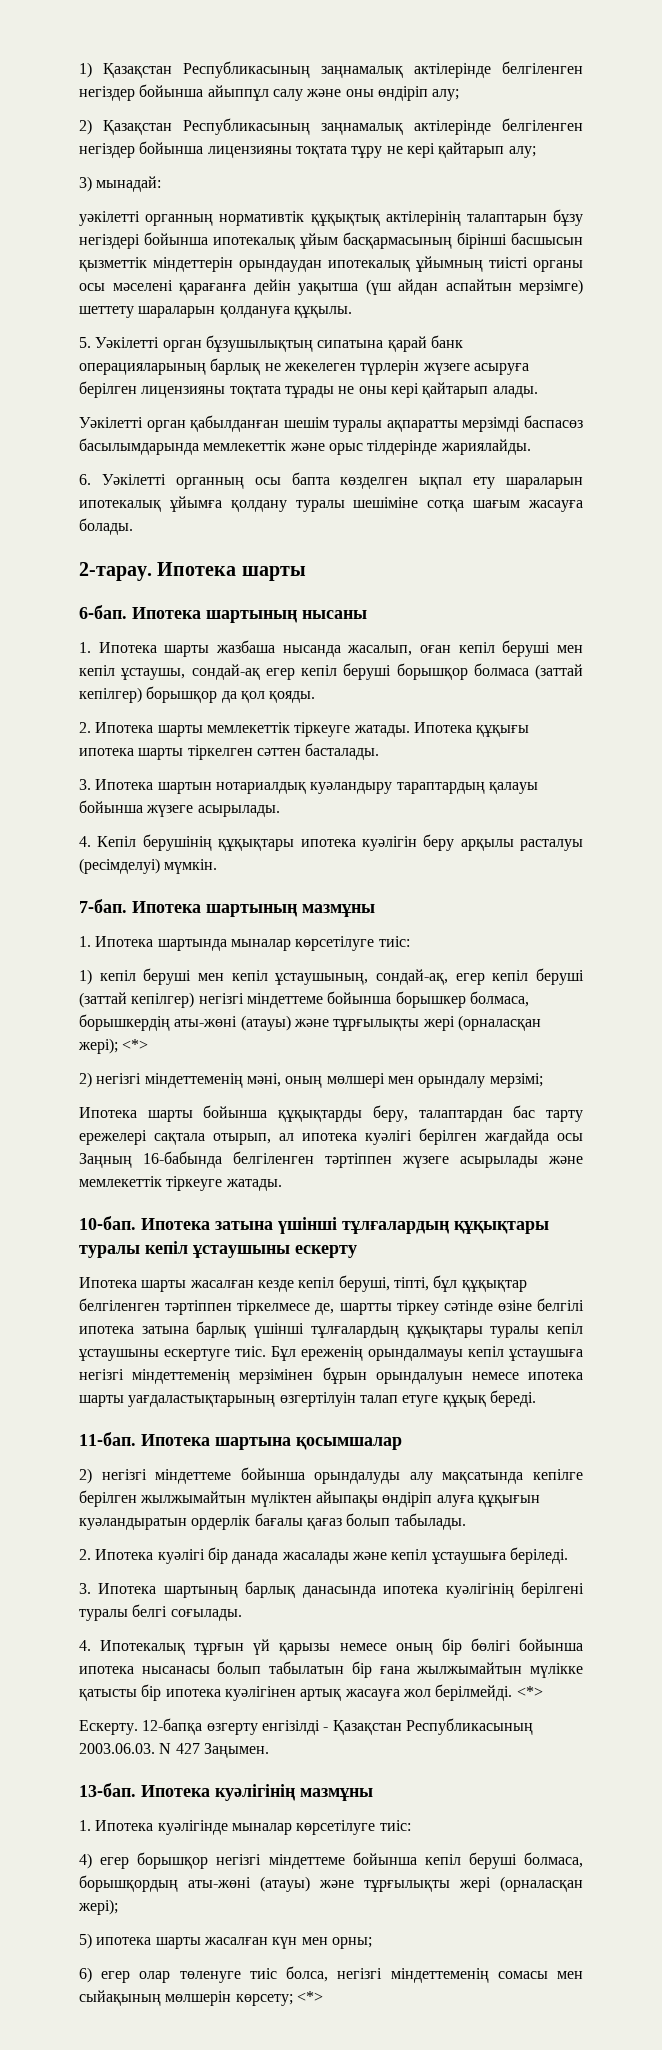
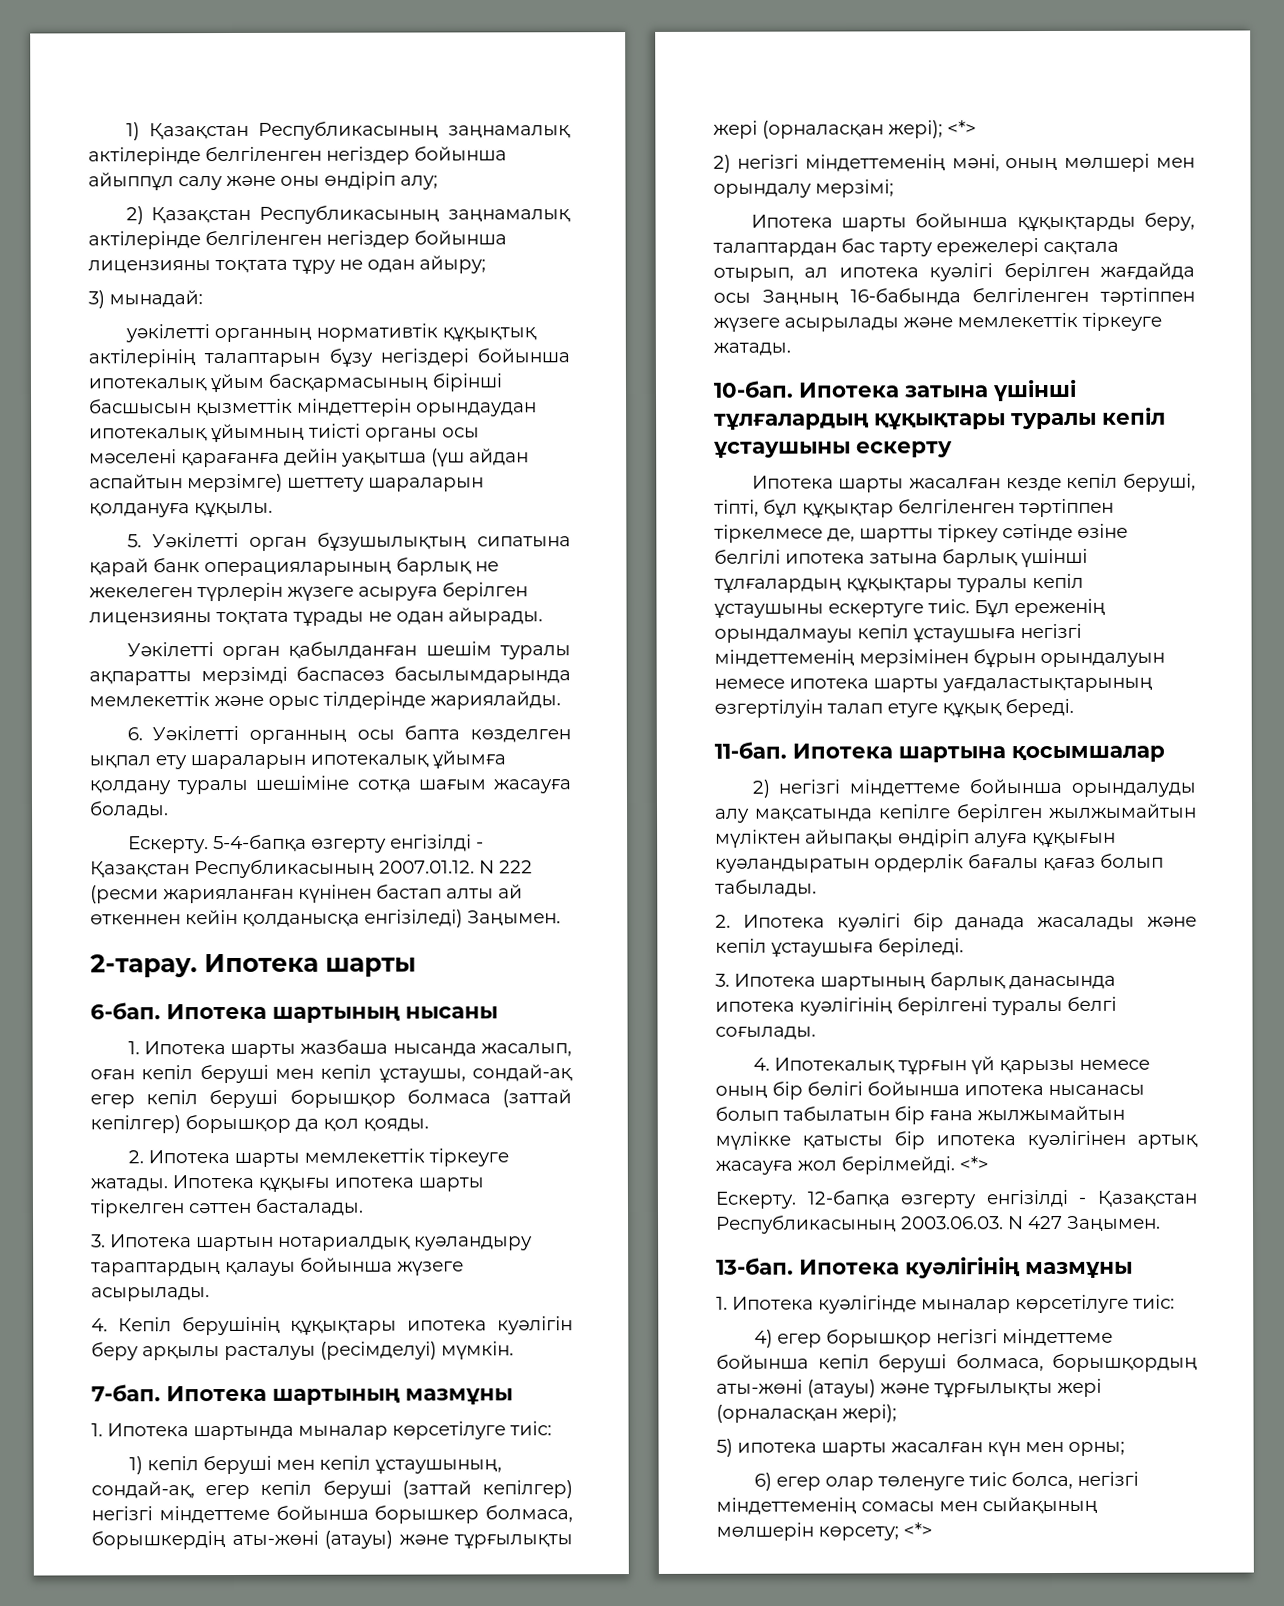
- 2) Қазақстан Республикасының заңнамалық актілерінде белгіленген негіздер бойынша лицензияны тоқтата тұру не кері қайтарып алу;
+ 2) Қазақстан Республикасының заңнамалық актілерінде белгіленген негіздер бойынша лицензияны тоқтата тұру не одан айыру;
- 5. Уәкілетті орган бұзушылықтың сипатына қарай банк операцияларының барлық не жекелеген түрлерін жүзеге асыруға берілген лицензияны тоқтата тұрады не оны кері қайтарып алады.
+ 5. Уәкілетті орган бұзушылықтың сипатына қарай банк операцияларының барлық не жекелеген түрлерін жүзеге асыруға берілген лицензияны тоқтата тұрады не одан айырады.
+ Ескерту. 5-4-бапқа өзгерту енгізілді - Қазақстан Республикасының 2007.01.12. N 222 (ресми жарияланған күнінен бастап алты ай өткеннен кейін қолданысқа енгізіледі) Заңымен.

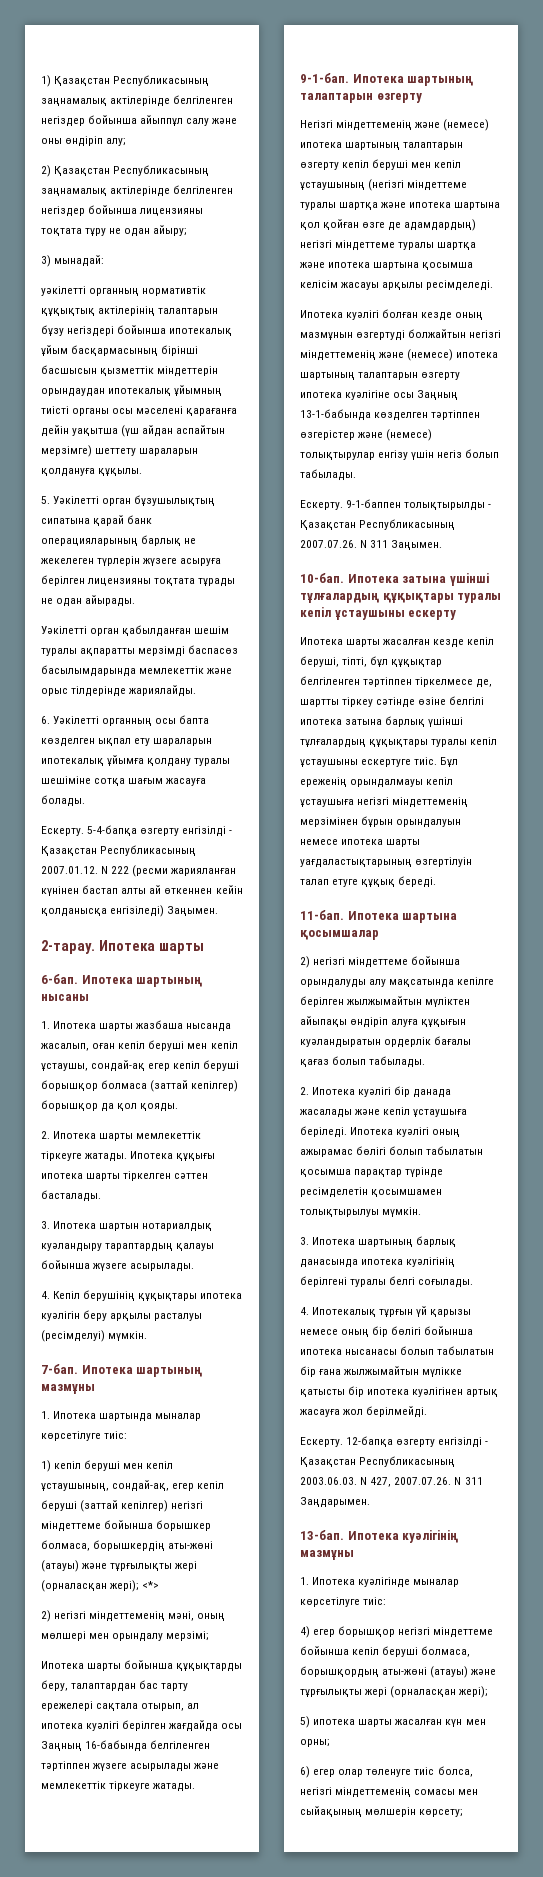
+ 9-1-бап. Ипотека шартының талаптарын өзгерту
+ Негізгі міндеттеменің және (немесе) ипотека шартының талаптарын өзгерту кепіл беруші мен кепіл ұстаушының (негізгі міндеттеме туралы шартқа және ипотека шартына қол қойған өзге де адамдардың) негізгі міндеттеме туралы шартқа және ипотека шартына қосымша келісім жасауы арқылы ресімделеді.
+ Ипотека куәлігі болған кезде оның мазмұнын өзгертуді болжайтын негізгі міндеттеменің және (немесе) ипотека шартының талаптарын өзгерту ипотека куәлігіне осы Заңның 13-1-бабында көзделген тәртіппен өзгерістер және (немесе) толықтырулар енгізу үшін негіз болып табылады.
+ Ескерту. 9-1-баппен толықтырылды - Қазақстан Республикасының 2007.07.26. N 311 Заңымен.
+ Ипотека куәлігі оның ажырамас бөлігі болып табылатын қосымша парақтар түрінде ресімделетін қосымшамен толықтырылуы мүмкін.
- 4. Ипотекалық тұрғын үй қарызы немесе оның бiр бөлiгi бойынша ипотека нысанасы болып табылатын бiр ғана жылжымайтын мүлiкке қатысты бiр ипотека куәлiгiнен артық жасауға жол берiлмейдi. <*>
+ 4. Ипотекалық тұрғын үй қарызы немесе оның бiр бөлiгi бойынша ипотека нысанасы болып табылатын бiр ғана жылжымайтын мүлiкке қатысты бiр ипотека куәлiгiнен артық жасауға жол берiлмейдi.
- 12-бапқа өзгерту енгізілді - Қазақстан Республикасының 2003.06.03. N 427 Заңымен.
+ 12-бапқа өзгерту енгізілді - Қазақстан Республикасының 2003.06.03. N 427, 2007.07.26. N 311 Заңдарымен.
- 6) егер олар төленуге тиiс болса, негiзгi мiндеттеменiң сомасы мен сыйақының мөлшерiн көрсету; <*>
+ 6) егер олар төленуге тиiс болса, негiзгi мiндеттеменiң сомасы мен сыйақының мөлшерiн көрсету;

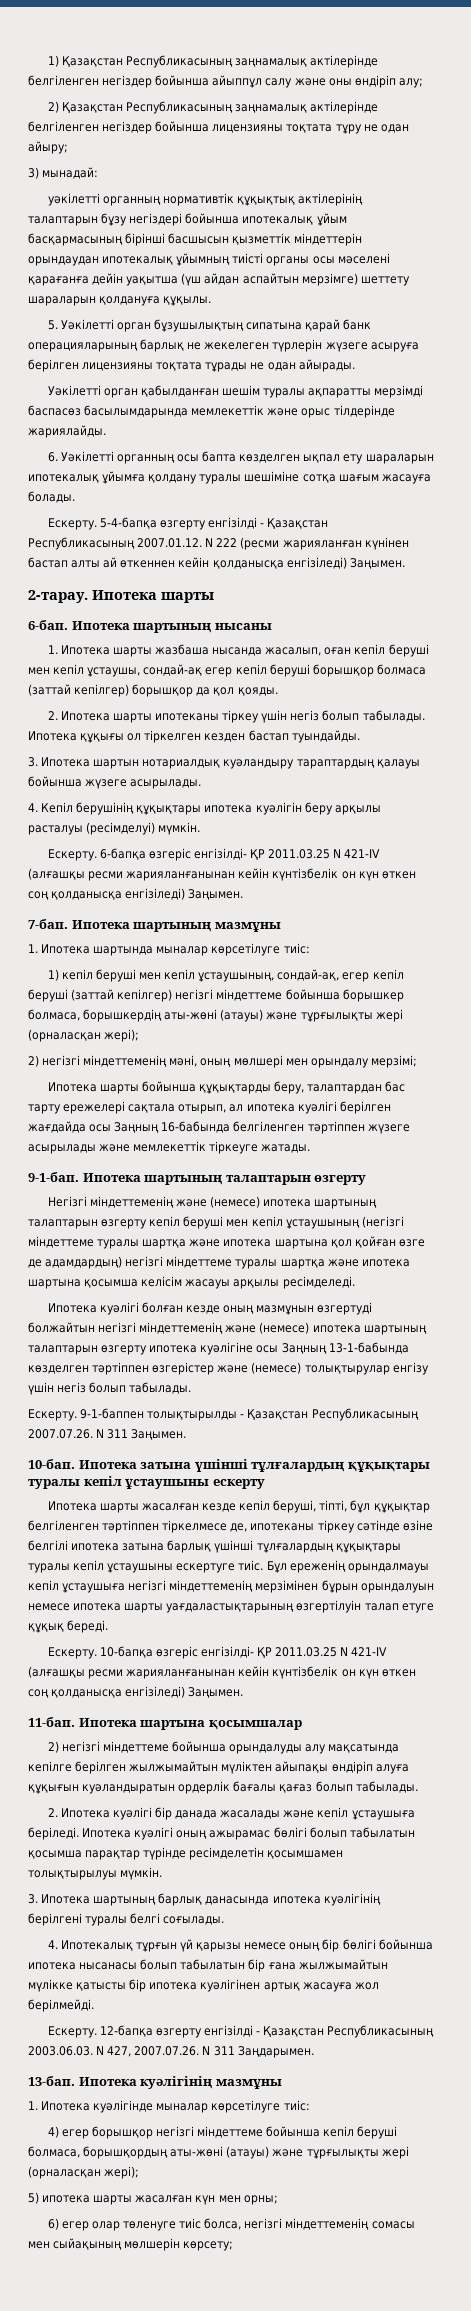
- 2. Ипотека шарты мемлекеттiк тiркеуге жатады. Ипотека құқығы ипотека шарты тiркелген сәттен басталады.
+ 2. Ипотека шарты ипотеканы тіркеу үшін негіз болып табылады. Ипотека құқығы ол тіркелген кезден бастап туындайды.
+ Ескерту. 6-бапқа өзгеріс енгізілді- ҚР 2011.03.25 N 421-IV (алғашқы ресми жарияланғанынан кейін күнтізбелік он күн өткен соң қолданысқа енгізіледі) Заңымен.
- 1) кепiл берушi мен кепiл ұстаушының, сондай-ақ, егер кепiл берушi (заттай кепiлгер) негiзгi мiндеттеме бойынша борышкер болмаса, борышкердiң аты-жөнi (атауы) және тұрғылықты жерi (орналасқан жерi); <*>
+ 1) кепiл берушi мен кепiл ұстаушының, сондай-ақ, егер кепiл берушi (заттай кепiлгер) негiзгi мiндеттеме бойынша борышкер болмаса, борышкердiң аты-жөнi (атауы) және тұрғылықты жерi (орналасқан жерi);
- Ипотека шарты жасалған кезде кепiл берушi, тiптi, бұл құқықтар белгiленген тәртiппен тiркелмесе де, шартты тіркеу сәтiнде өзiне белгiлi ипотека затына барлық үшiншi тұлғалардың құқықтары туралы кепiл ұстаушыны ескертуге тиiс.
+ Ипотека шарты жасалған кезде кепiл берушi, тiптi, бұл құқықтар белгiленген тәртiппен тiркелмесе де, ипотеканы тіркеу сәтiнде өзiне белгiлi ипотека затына барлық үшiншi тұлғалардың құқықтары туралы кепiл ұстаушыны ескертуге тиiс.
+ Ескерту. 10-бапқа өзгеріс енгізілді- ҚР 2011.03.25 N 421-IV (алғашқы ресми жарияланғанынан кейін күнтізбелік он күн өткен соң қолданысқа енгізіледі) Заңымен.

